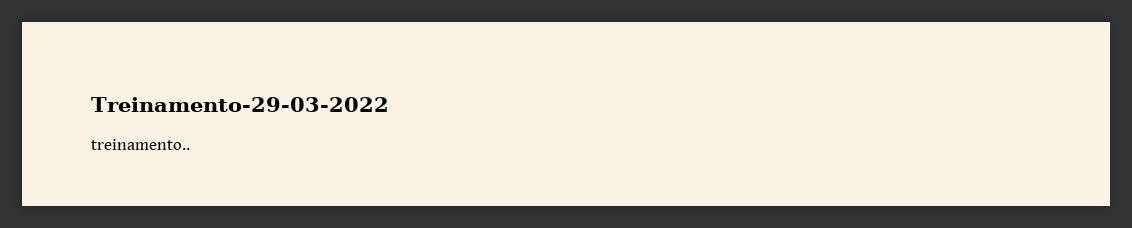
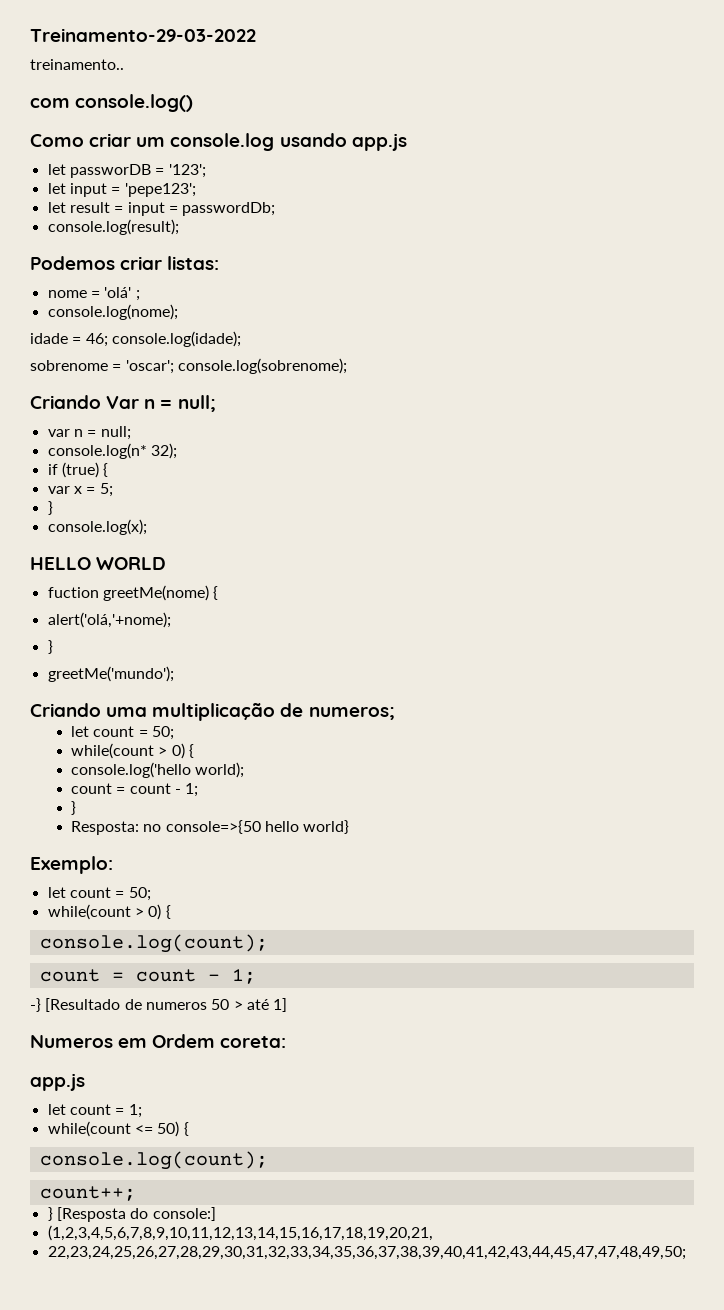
+ com console.log()
+ Como criar um console.log usando app.js
+ let passworDB = '123';
+ let input = 'pepe123';
+ let result = input = passwordDb;
+ console.log(result);
+ Podemos criar listas:
+ nome = 'olá' ;
+ console.log(nome);
+ idade = 46; console.log(idade);
+ sobrenome = 'oscar'; console.log(sobrenome);
+ Criando Var n = null;
+ var n = null;
+ console.log(n* 32);
+ if (true) {
+ var x = 5;
+ }
+ console.log(x);
+ HELLO WORLD
+ fuction greetMe(nome) {
+ alert('olá,'+nome);
+ }
+ greetMe('mundo');
+ Criando uma multiplicação de numeros;
+ let count = 50;
+ while(count > 0) {
+ console.log('hello world);
+ count = count - 1;
+ }
+ Resposta: no console=>{50 hello world}
+ Exemplo:
+ let count = 50;
+ while(count > 0) {
+ console.log(count);
+ count = count - 1;
+ -} [Resultado de numeros 50 > até 1]
+ Numeros em Ordem coreta:
+ app.js
+ let count = 1;
+ while(count <= 50) {
+ console.log(count);
+ count++;
+ } [Resposta do console:]
+ (1,2,3,4,5,6,7,8,9,10,11,12,13,14,15,16,17,18,19,20,21,
+ 22,23,24,25,26,27,28,29,30,31,32,33,34,35,36,37,38,39,40,41,42,43,44,45,47,47,48,49,50;

